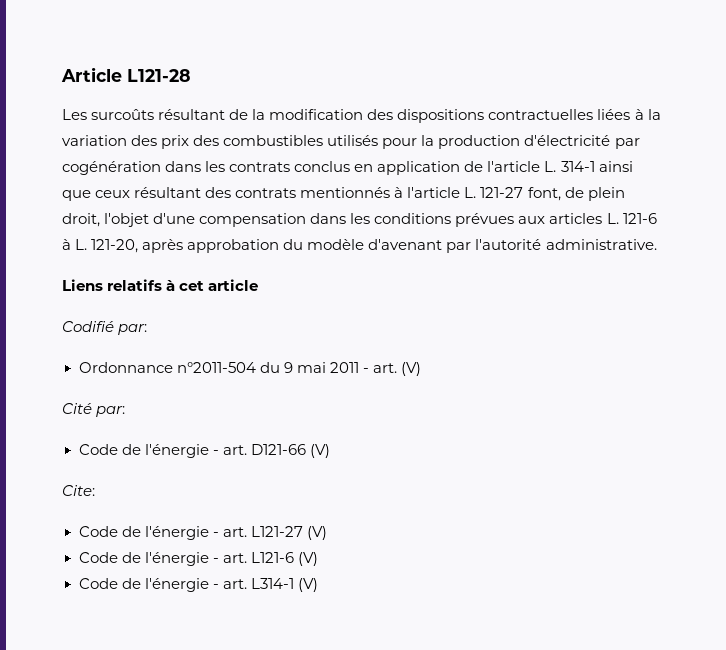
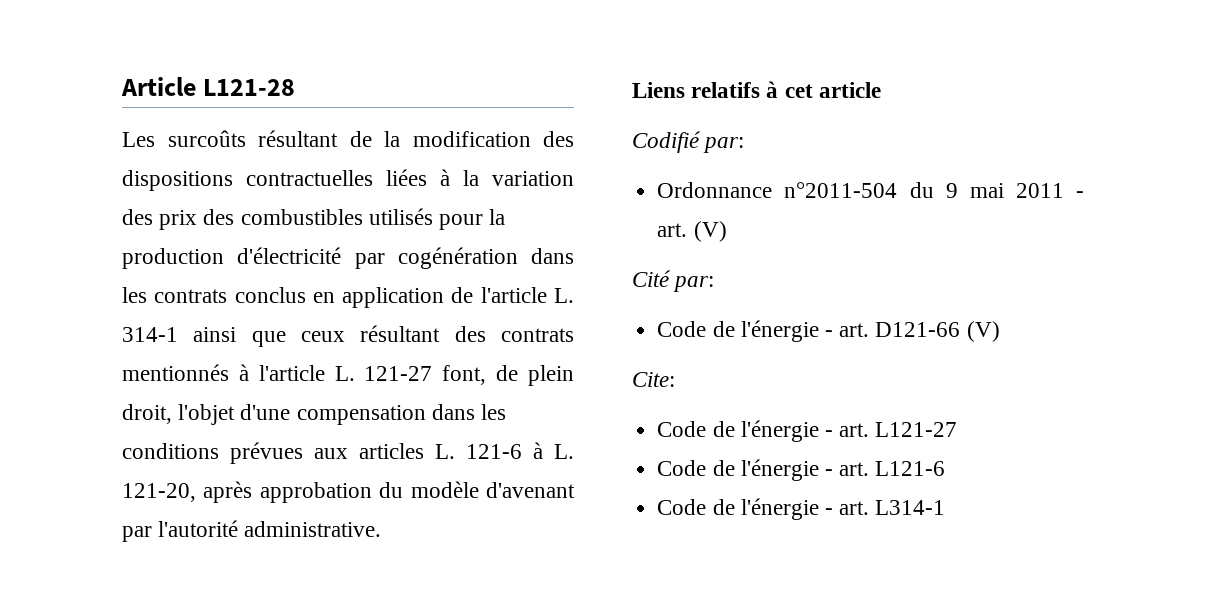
- Code de l'énergie - art. L121-27 (V)
+ Code de l'énergie - art. L121-27
- Code de l'énergie - art. L121-6 (V)
+ Code de l'énergie - art. L121-6
- Code de l'énergie - art. L314-1 (V)
+ Code de l'énergie - art. L314-1

